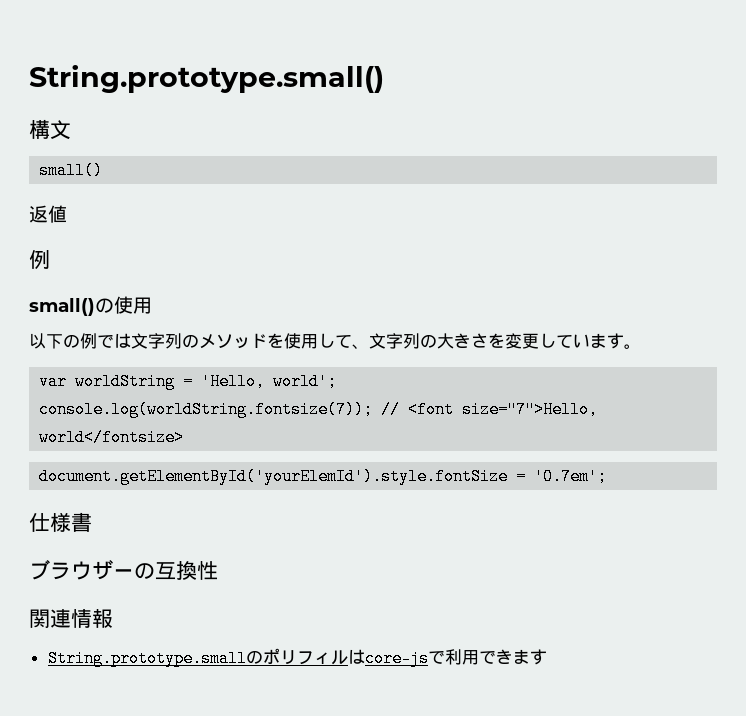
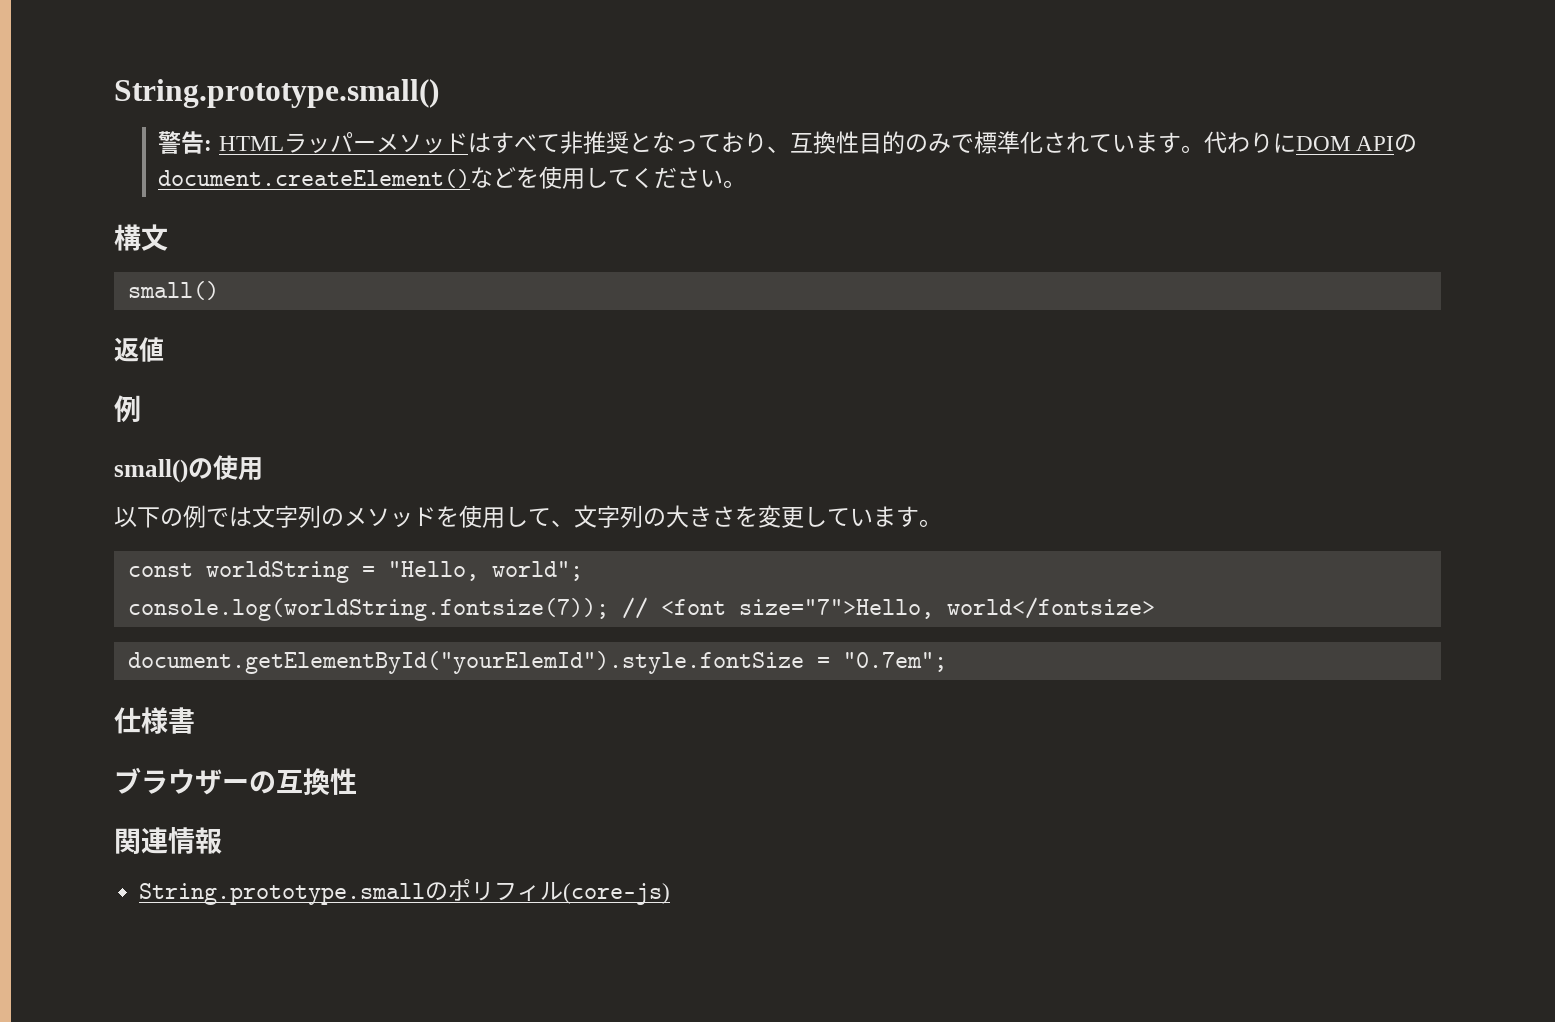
+ 警告: HTMLラッパーメソッドはすべて非推奨となっており、互換性目的のみで標準化されています。代わりにDOM APIのdocument.createElement()などを使用してください。
- var worldString = 'Hello, world';
+ const worldString = "Hello, world";
- document.getElementById('yourElemId').style.fontSize = '0.7em';
+ document.getElementById("yourElemId").style.fontSize = "0.7em";
- String.prototype.smallのポリフィルはcore-jsで利用できます
+ String.prototype.smallのポリフィル(core-js)

